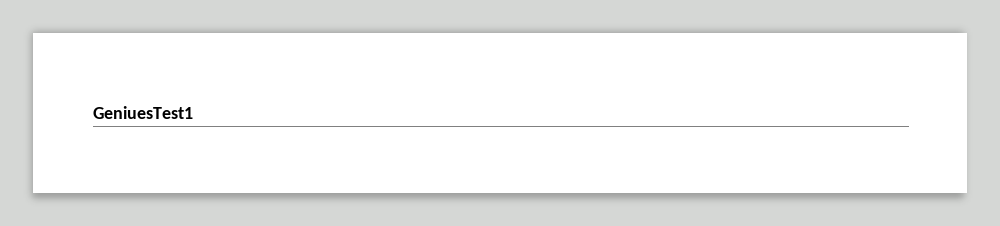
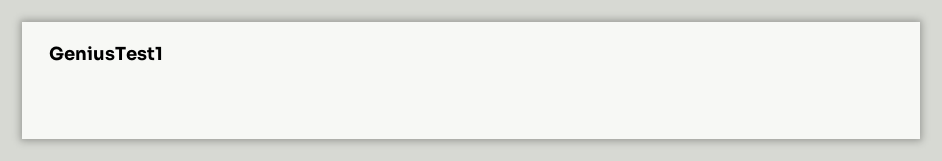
- GeniuesTest1
+ GeniusTest1

